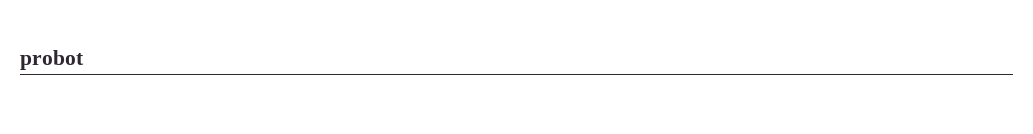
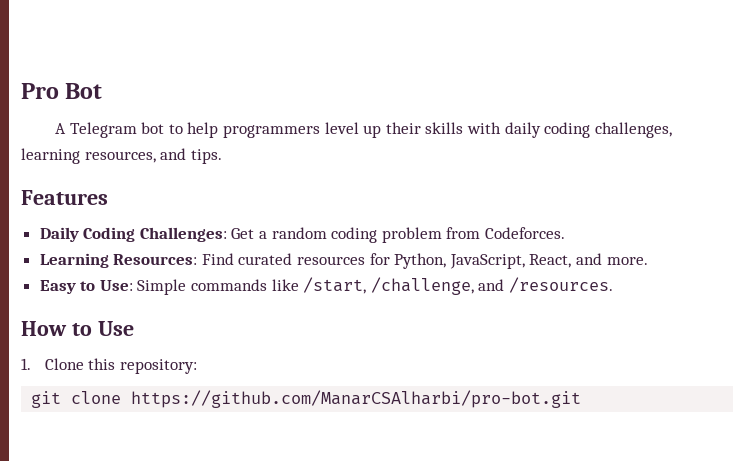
- probot
+ Pro Bot
+ A Telegram bot to help programmers level up their skills with daily coding challenges, learning resources, and tips.
+ Features
+ Daily Coding Challenges: Get a random coding problem from Codeforces.
+ Learning Resources: Find curated resources for Python, JavaScript, React, and more.
+ Easy to Use: Simple commands like /start, /challenge, and /resources.
+ How to Use
+ 1. Clone this repository:
+ git clone https://github.com/ManarCSAlharbi/pro-bot.git

